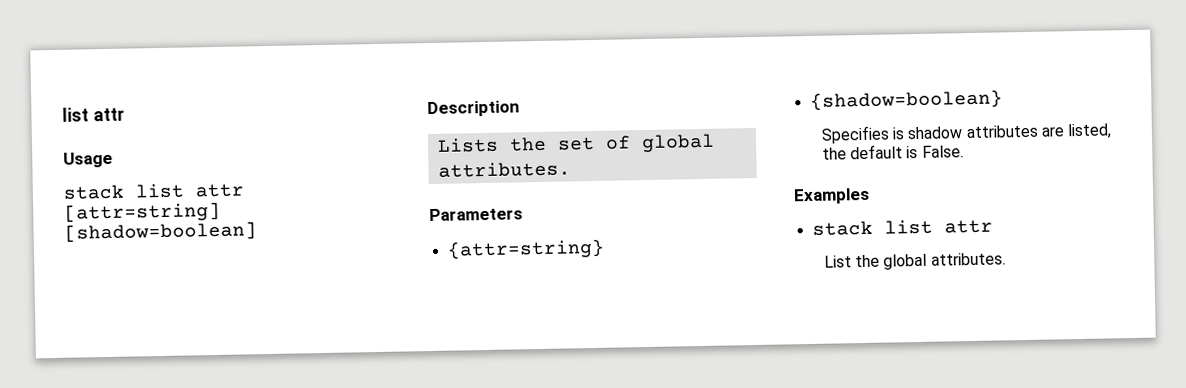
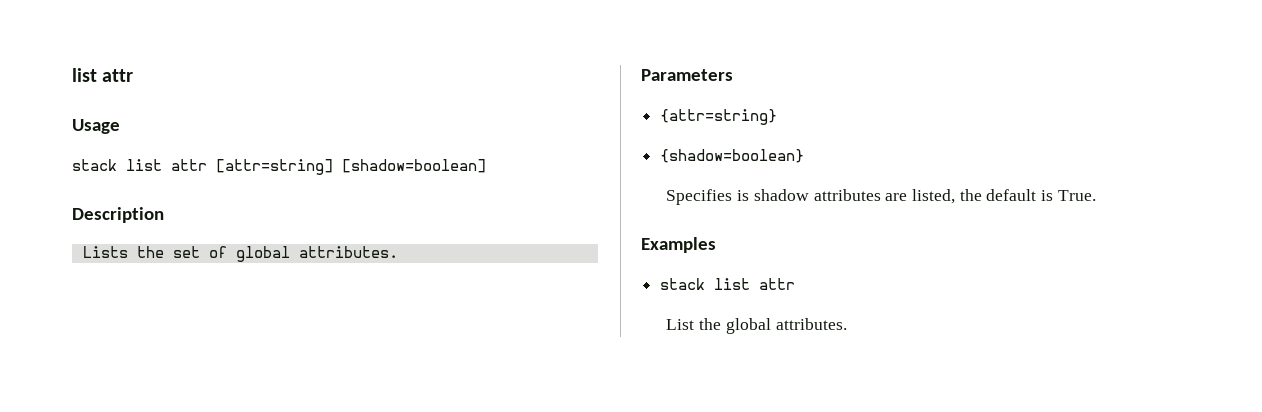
- Specifies is shadow attributes are listed, the default is False.
+ Specifies is shadow attributes are listed, the default is True.

